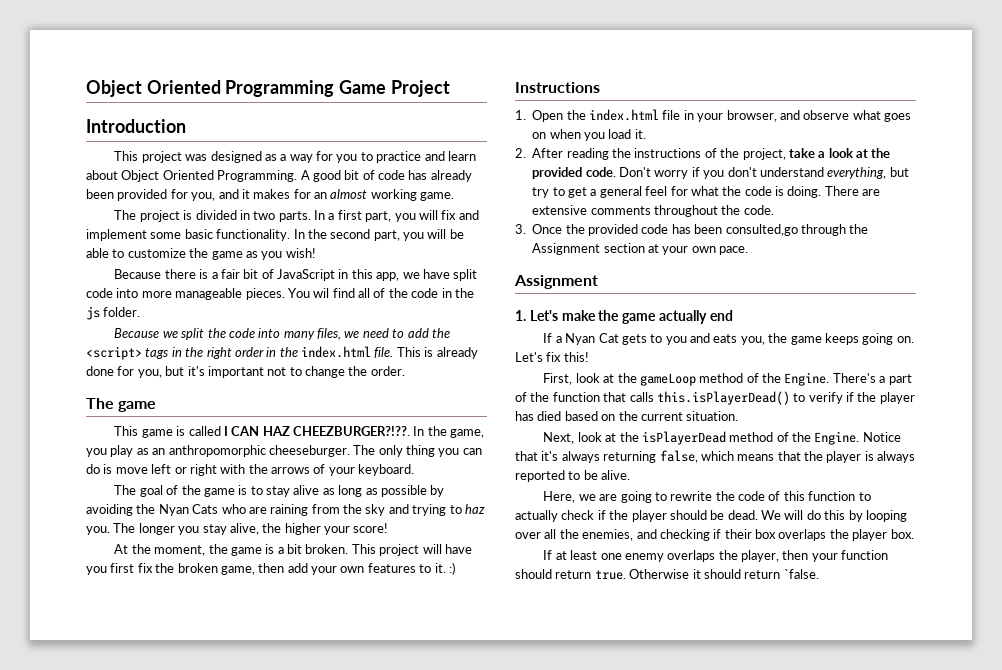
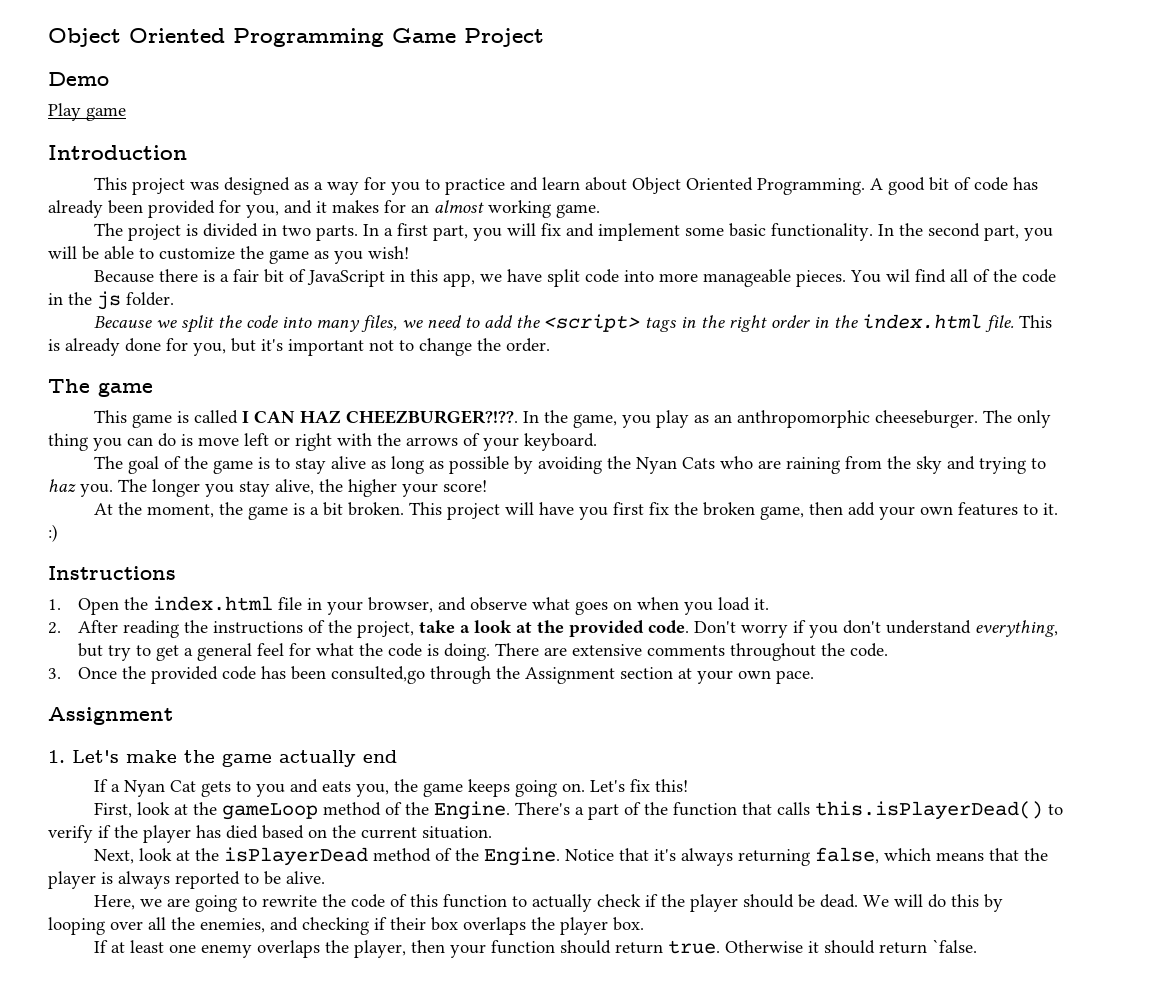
+ Demo
+ Play game

